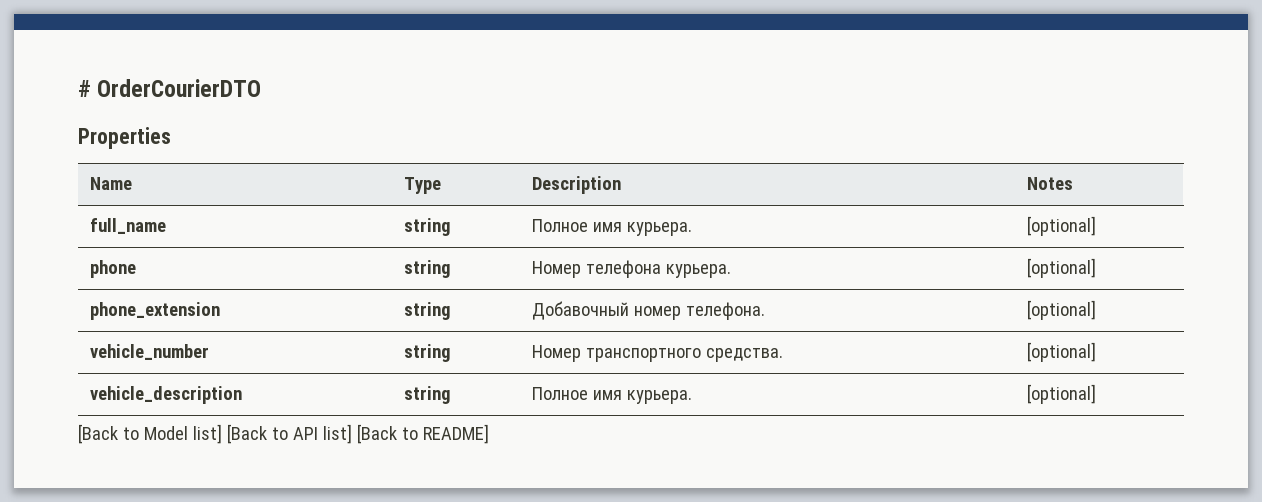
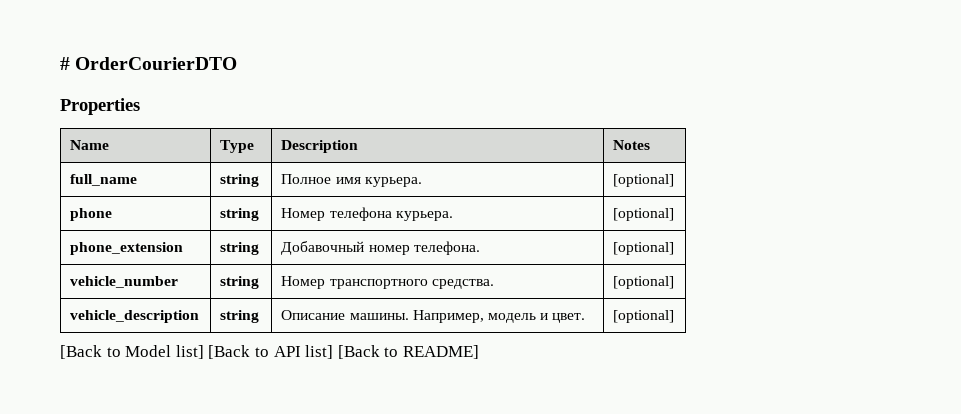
- vehicle_description | string | Полное имя курьера. | [optional]
+ vehicle_description | string | Описание машины. Например, модель и цвет. | [optional]

